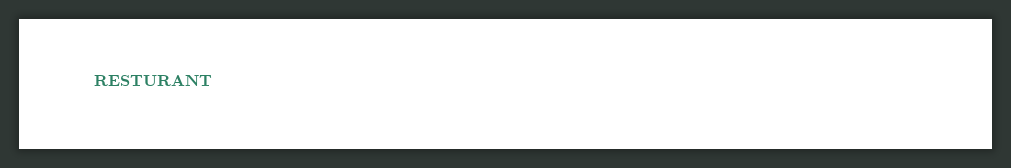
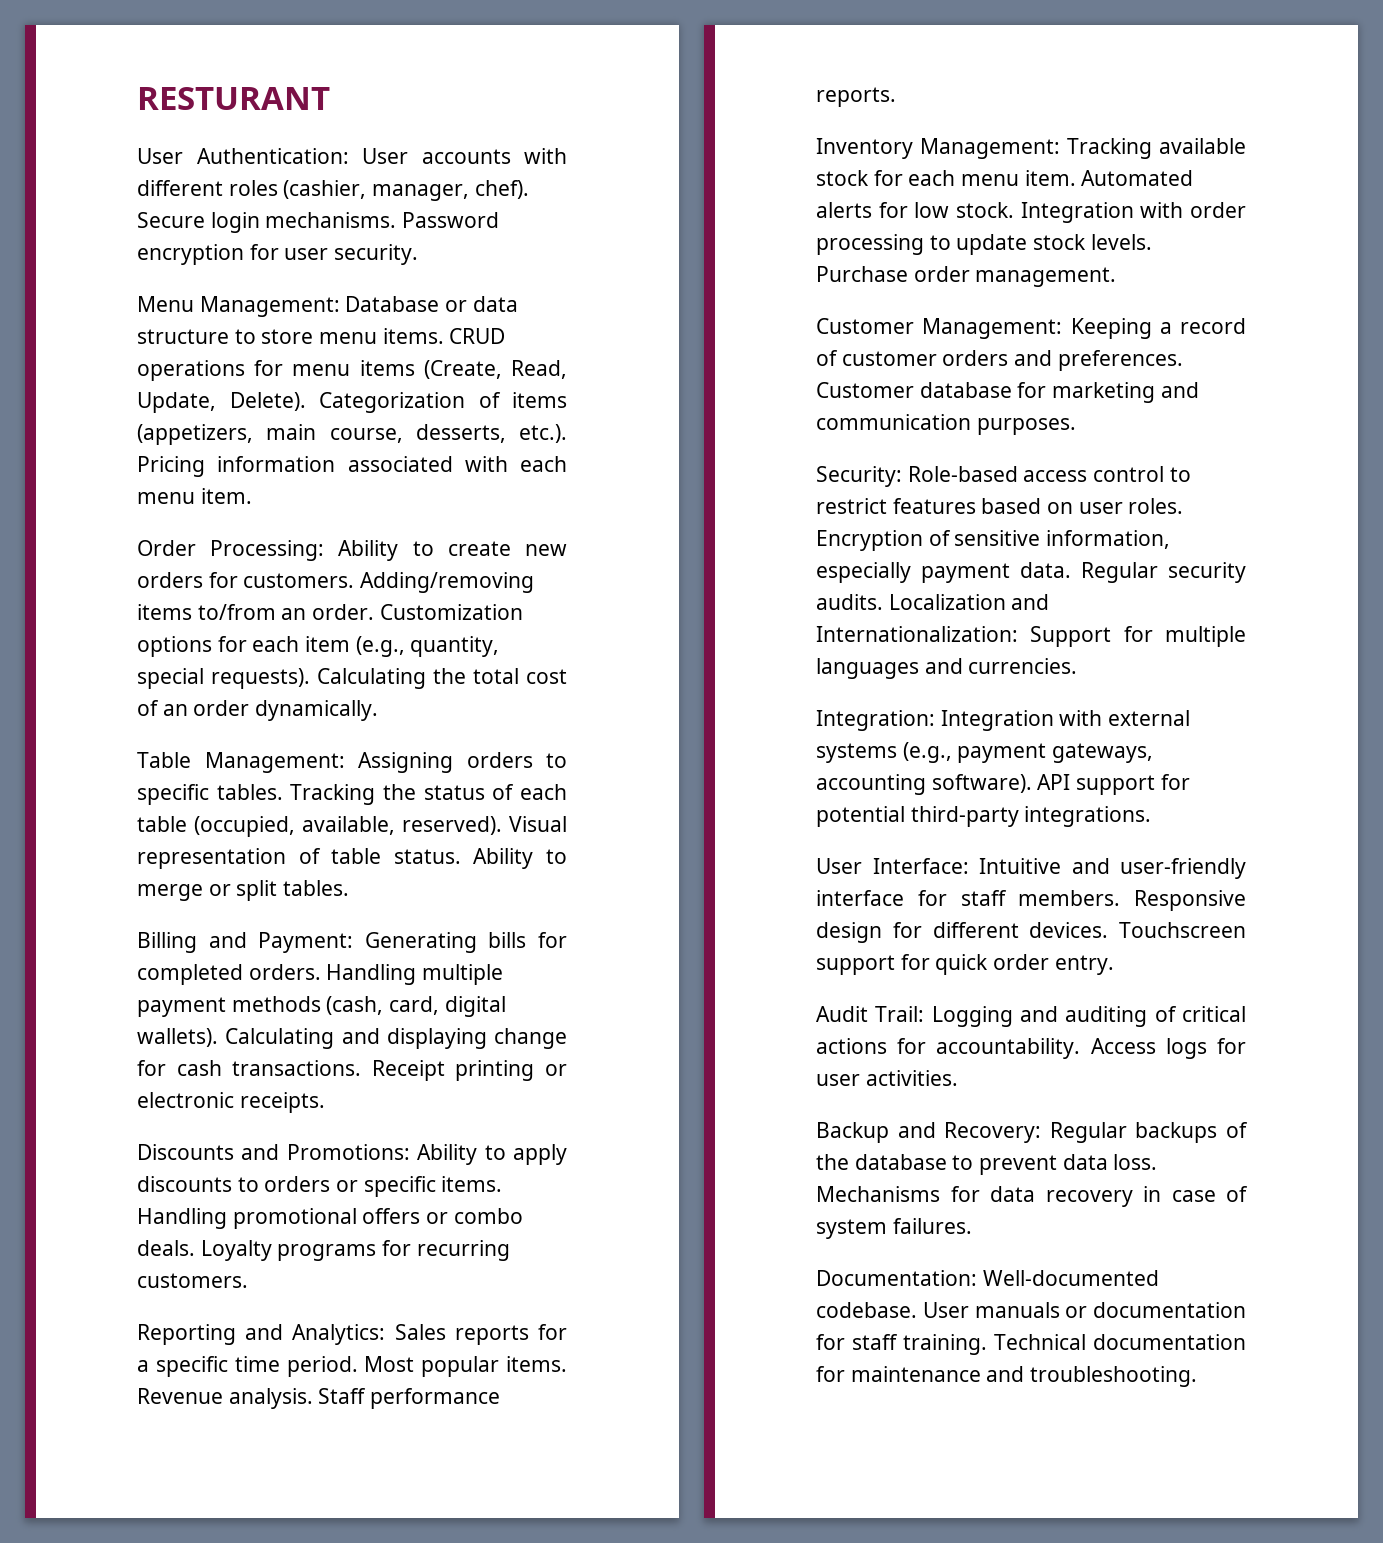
+ User Authentication: User accounts with different roles (cashier, manager, chef). Secure login mechanisms. Password encryption for user security.
+ Menu Management: Database or data structure to store menu items. CRUD operations for menu items (Create, Read, Update, Delete). Categorization of items (appetizers, main course, desserts, etc.). Pricing information associated with each menu item.
+ Order Processing: Ability to create new orders for customers. Adding/removing items to/from an order. Customization options for each item (e.g., quantity, special requests). Calculating the total cost of an order dynamically.
+ Table Management: Assigning orders to specific tables. Tracking the status of each table (occupied, available, reserved). Visual representation of table status. Ability to merge or split tables.
+ Billing and Payment: Generating bills for completed orders. Handling multiple payment methods (cash, card, digital wallets). Calculating and displaying change for cash transactions. Receipt printing or electronic receipts.
+ Discounts and Promotions: Ability to apply discounts to orders or specific items. Handling promotional offers or combo deals. Loyalty programs for recurring customers.
+ Reporting and Analytics: Sales reports for a specific time period. Most popular items. Revenue analysis. Staff performance reports.
+ Inventory Management: Tracking available stock for each menu item. Automated alerts for low stock. Integration with order processing to update stock levels. Purchase order management.
+ Customer Management: Keeping a record of customer orders and preferences. Customer database for marketing and communication purposes.
+ Security: Role-based access control to restrict features based on user roles. Encryption of sensitive information, especially payment data. Regular security audits. Localization and Internationalization: Support for multiple languages and currencies.
+ Integration: Integration with external systems (e.g., payment gateways, accounting software). API support for potential third-party integrations.
+ User Interface: Intuitive and user-friendly interface for staff members. Responsive design for different devices. Touchscreen support for quick order entry.
+ Audit Trail: Logging and auditing of critical actions for accountability. Access logs for user activities.
+ Backup and Recovery: Regular backups of the database to prevent data loss. Mechanisms for data recovery in case of system failures.
+ Documentation: Well-documented codebase. User manuals or documentation for staff training. Technical documentation for maintenance and troubleshooting.

